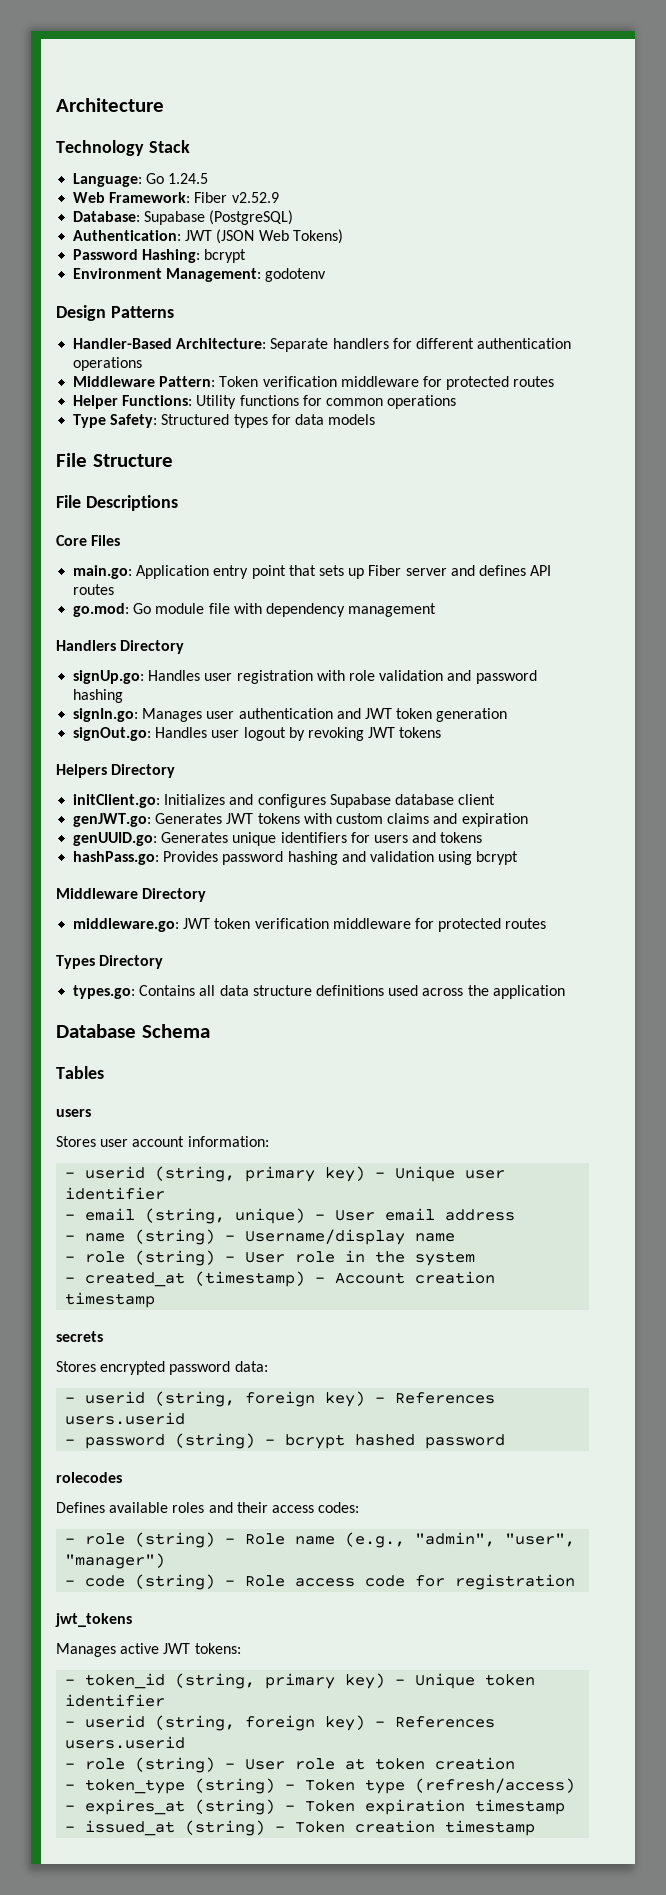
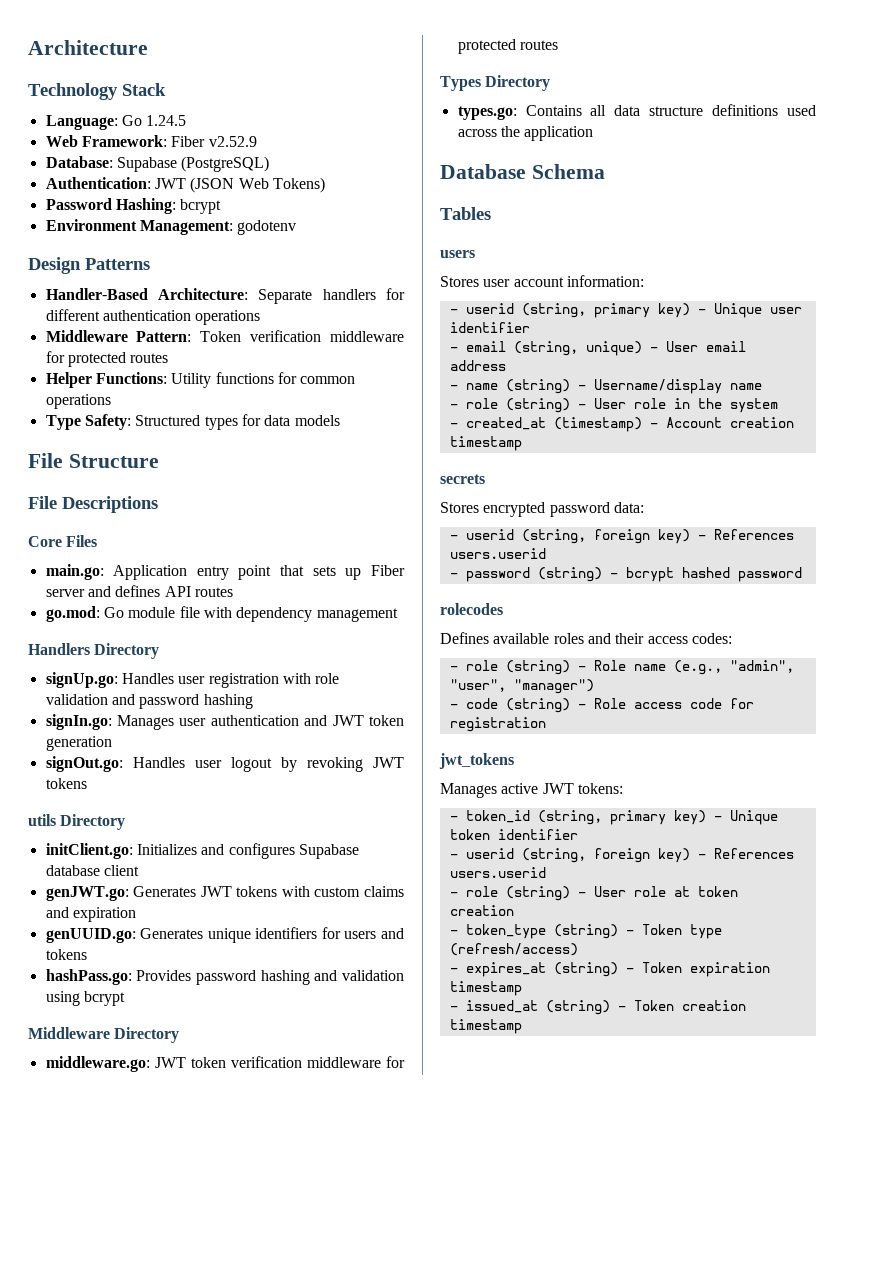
- Helpers Directory
+ utils Directory

